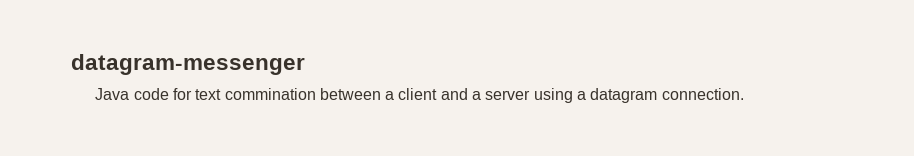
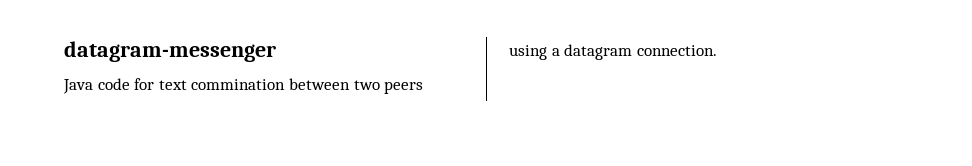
- Java code for text commination between a client and a server using a datagram connection.
+ Java code for text commination between two peers using a datagram connection.

